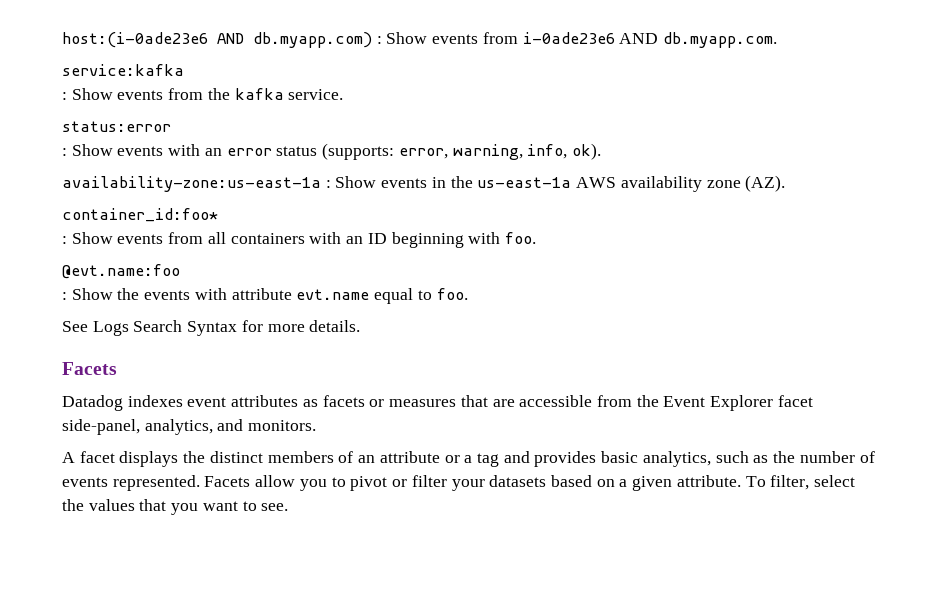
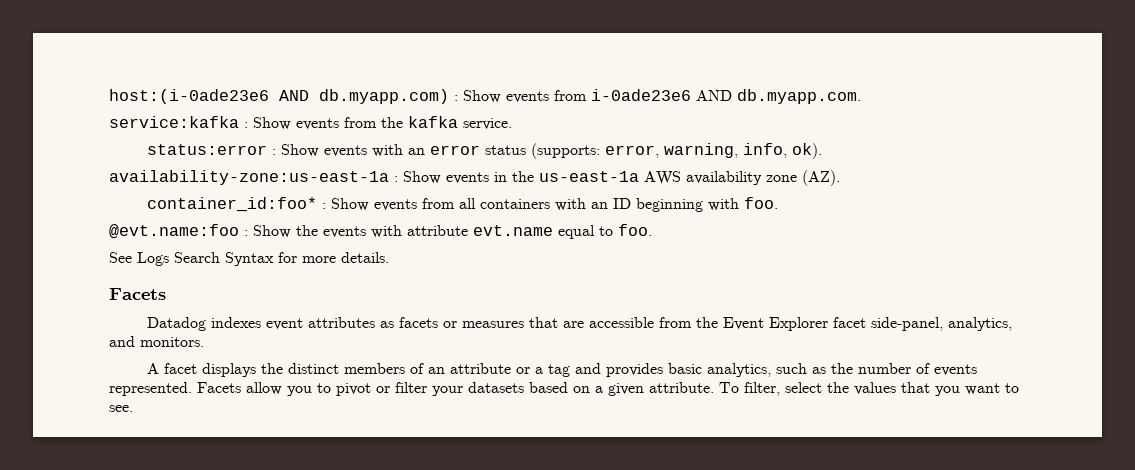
- service:kafka
- : Show events from the kafka service.
+ service:kafka : Show events from the kafka service.
- status:error
- : Show events with an error status (supports: error, warning, info, ok).
+ status:error : Show events with an error status (supports: error, warning, info, ok).
- container_id:foo*
- : Show events from all containers with an ID beginning with foo.
+ container_id:foo* : Show events from all containers with an ID beginning with foo.
- @evt.name:foo
- : Show the events with attribute evt.name equal to foo.
+ @evt.name:foo : Show the events with attribute evt.name equal to foo.

